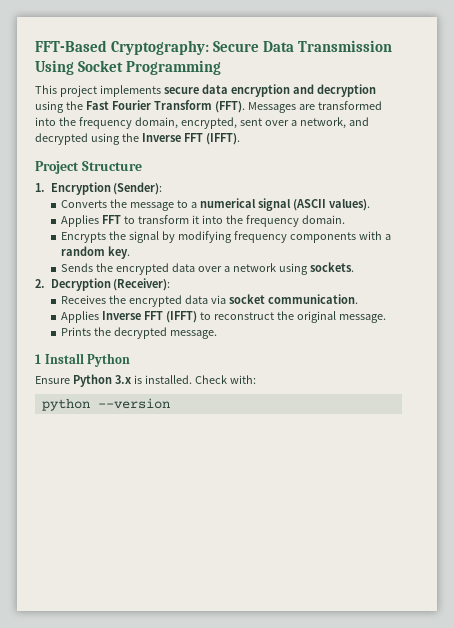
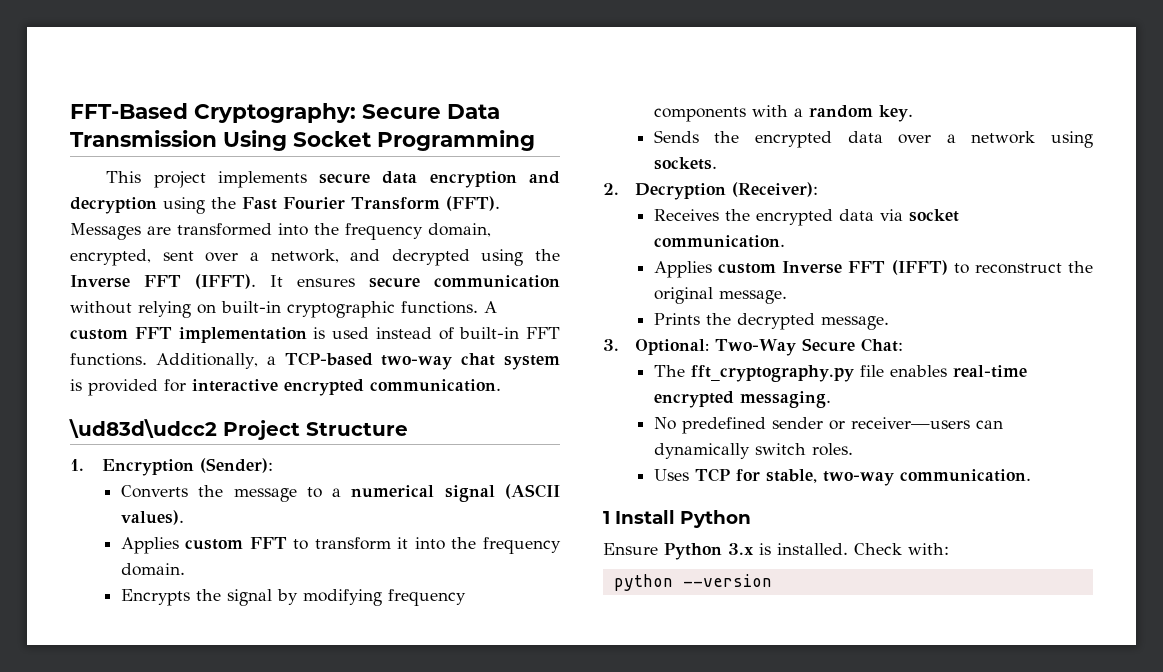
- Messages are transformed into the frequency domain, encrypted, sent over a network, and decrypted using the Inverse FFT (IFFT).
- Project Structure
+ Messages are transformed into the frequency domain, encrypted, sent over a network, and decrypted using the Inverse FFT (IFFT). It ensures secure communication without relying on built-in cryptographic functions. A custom FFT implementation is used instead of built-in FFT functions. Additionally, a TCP-based two-way chat system is provided for interactive encrypted communication.
+ \ud83d\udcc2 Project Structure
- Applies FFT to transform it into the frequency domain.
+ Applies custom FFT to transform it into the frequency domain.
- Applies Inverse FFT (IFFT) to reconstruct the original message.
+ Applies custom Inverse FFT (IFFT) to reconstruct the original message.
+ 3. Optional: Two-Way Secure Chat:
+ The fft_cryptography.py file enables real-time encrypted messaging.
+ No predefined sender or receiver—users can dynamically switch roles.
+ Uses TCP for stable, two-way communication.

